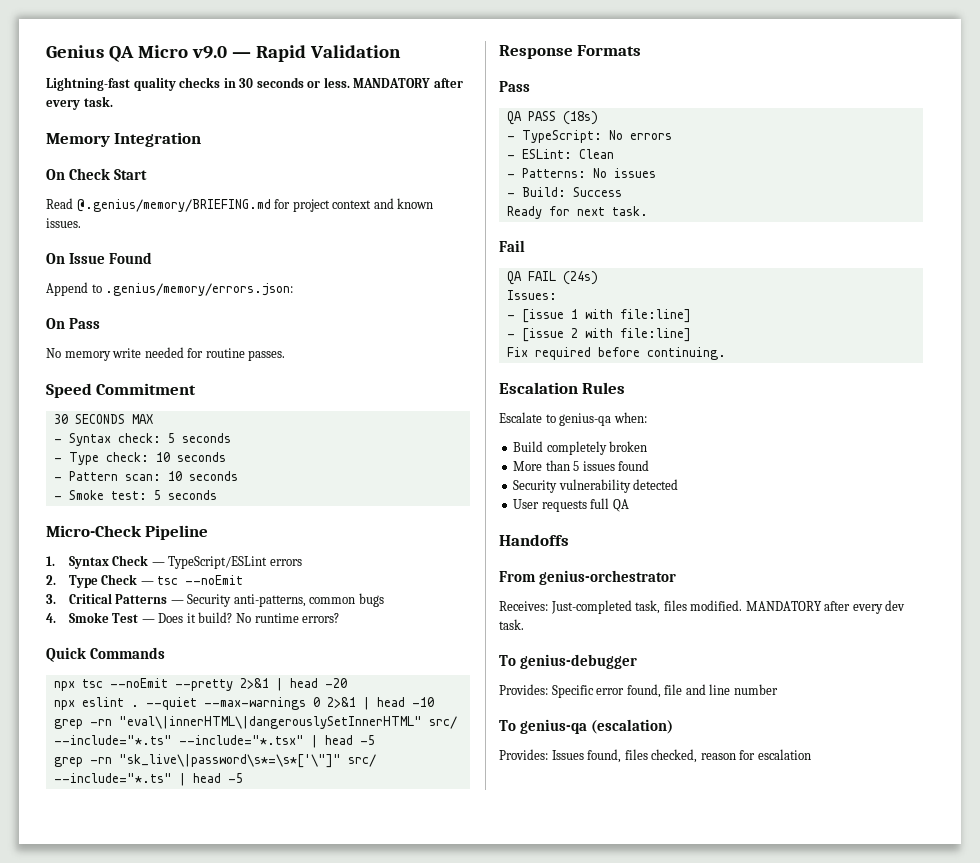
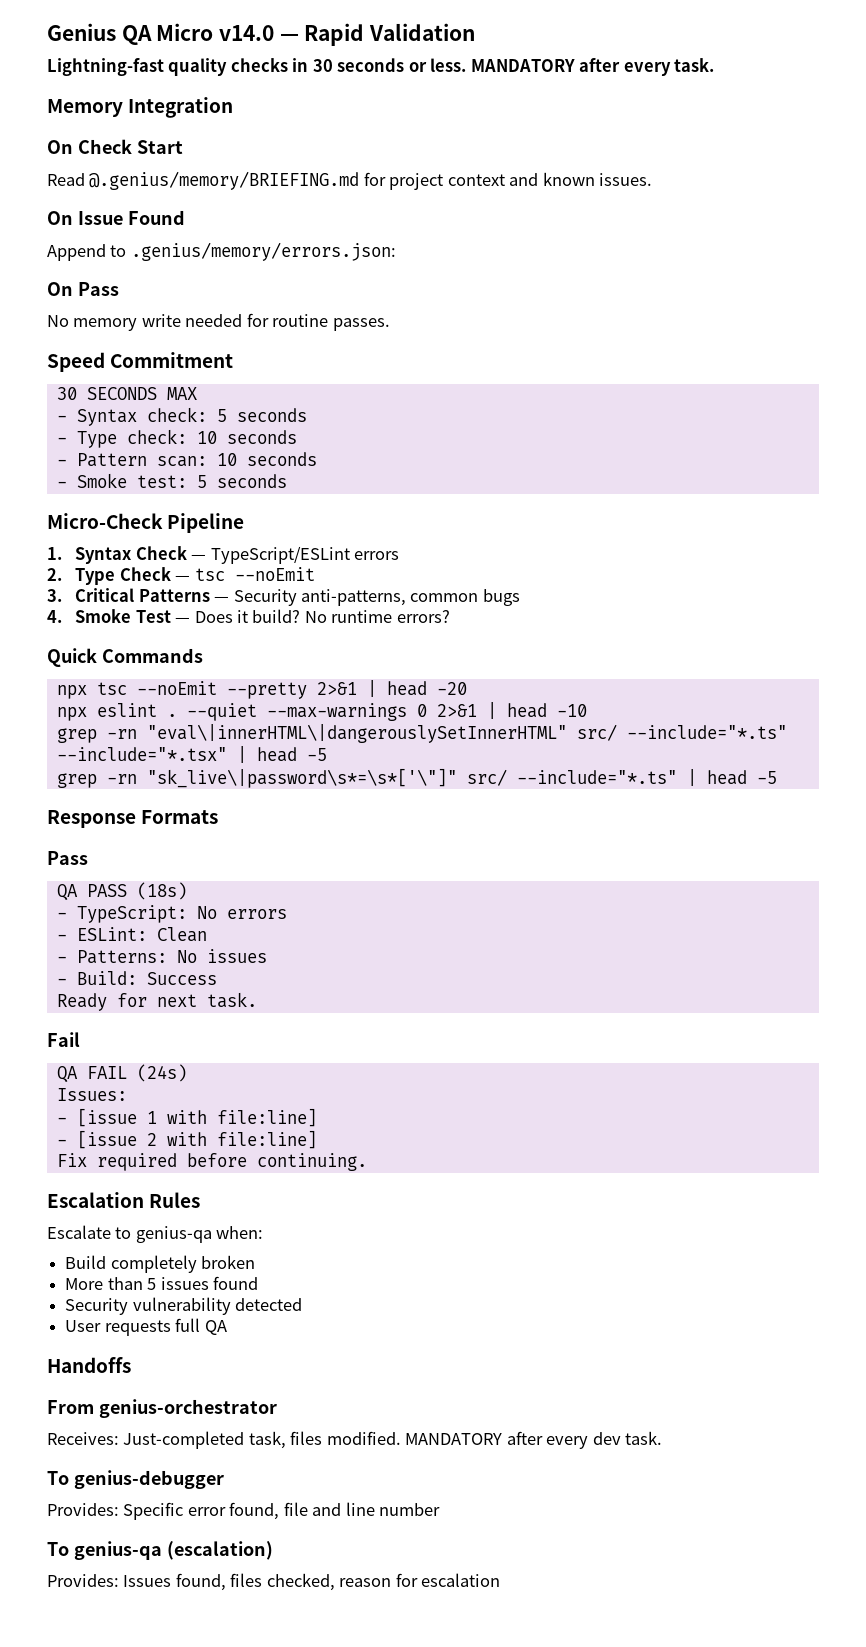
- Genius QA Micro v9.0 — Rapid Validation
+ Genius QA Micro v14.0 — Rapid Validation

